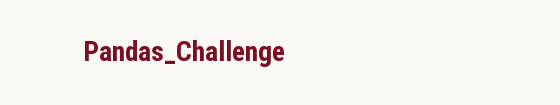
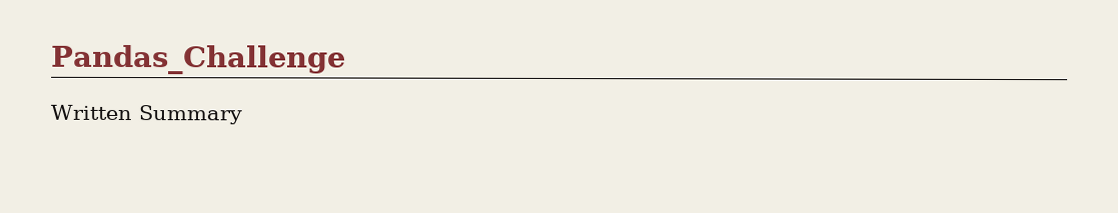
+ Written Summary

